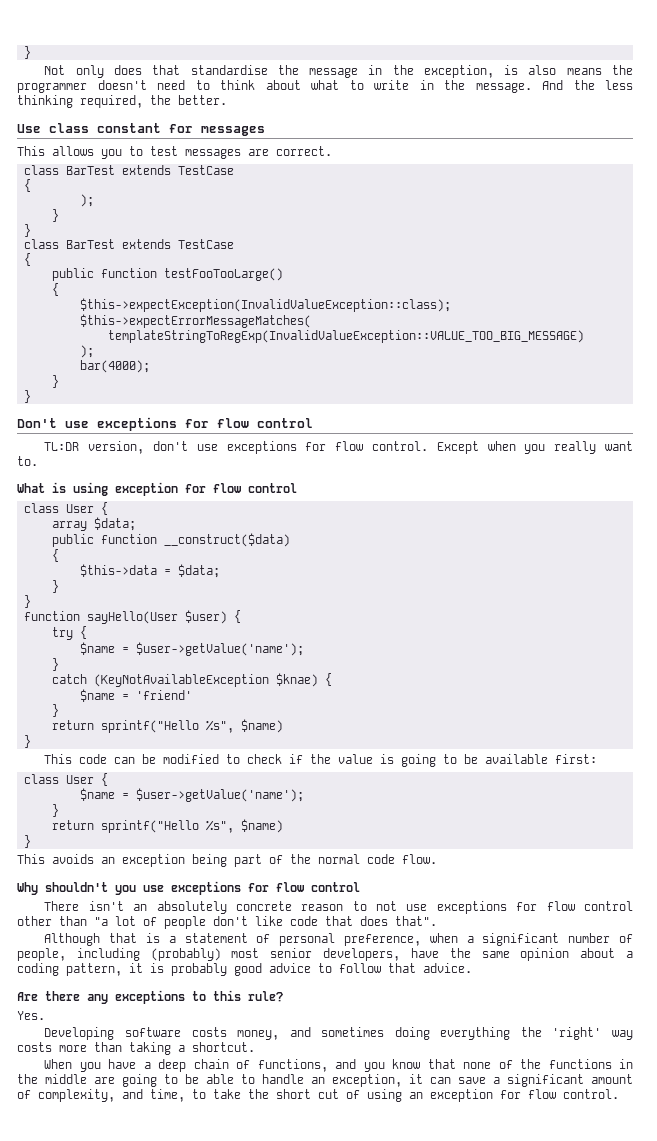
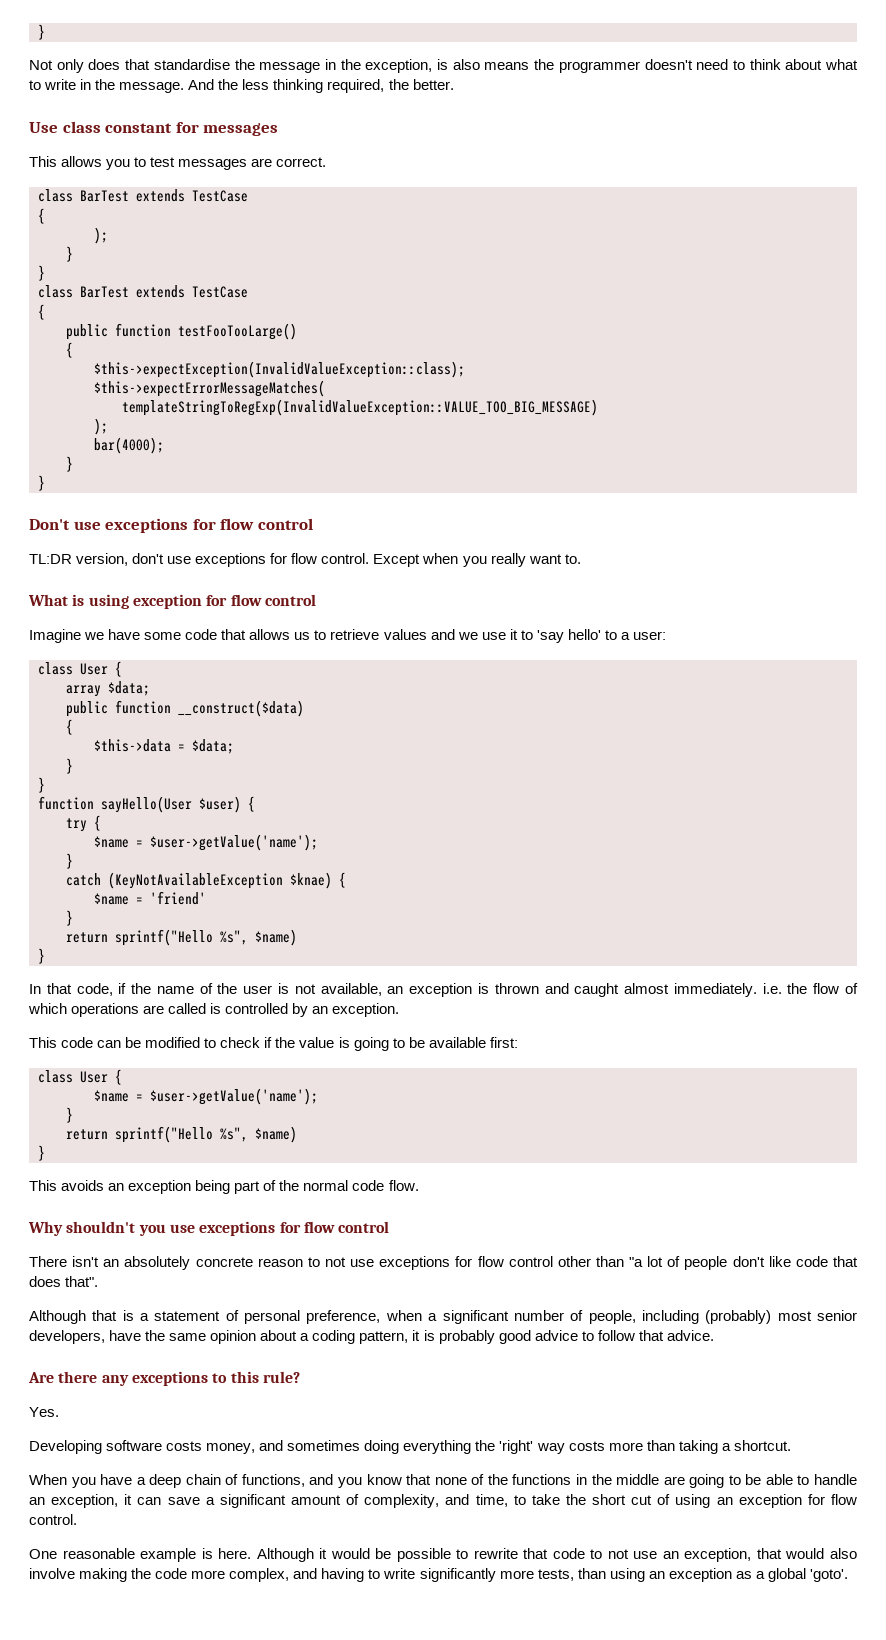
+ Imagine we have some code that allows us to retrieve values and we use it to 'say hello' to a user:
+ In that code, if the name of the user is not available, an exception is thrown and caught almost immediately. i.e. the flow of which operations are called is controlled by an exception.
+ One reasonable example is here. Although it would be possible to rewrite that code to not use an exception, that would also involve making the code more complex, and having to write significantly more tests, than using an exception as a global 'goto'.

